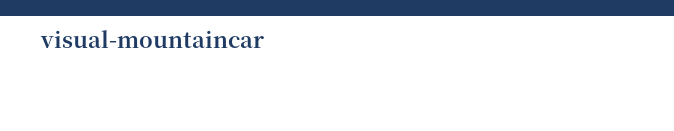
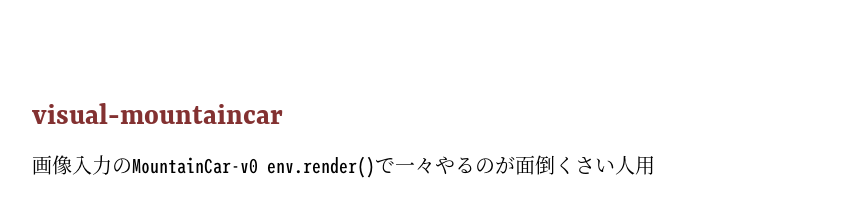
+ 画像入力のMountainCar-v0 env.render()で一々やるのが面倒くさい人用

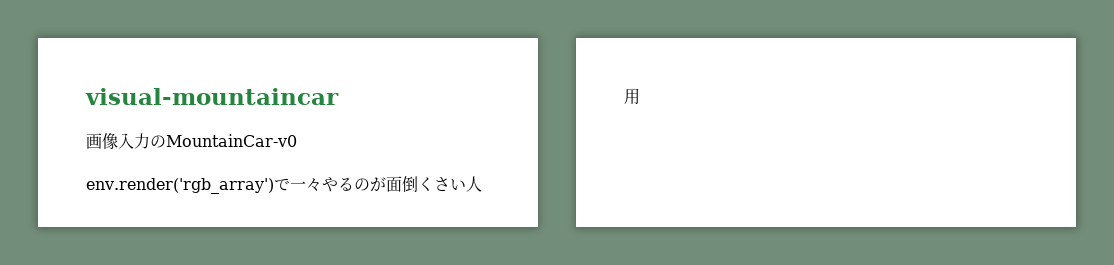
- 画像入力のMountainCar-v0 env.render()で一々やるのが面倒くさい人用
+ 画像入力のMountainCar-v0
+ env.render('rgb_array')で一々やるのが面倒くさい人用

